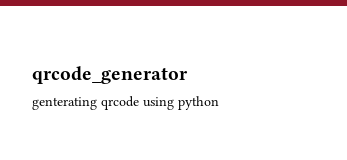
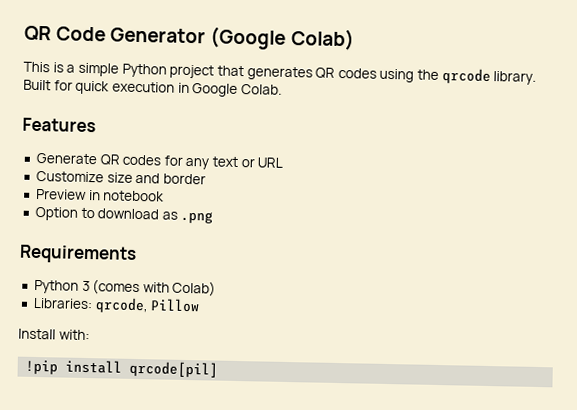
- qrcode_generator
- genterating qrcode using python
+ QR Code Generator (Google Colab)
+ This is a simple Python project that generates QR codes using the qrcode library. Built for quick execution in Google Colab.
+ Features
+ Generate QR codes for any text or URL
+ Customize size and border
+ Preview in notebook
+ Option to download as .png
+ Requirements
+ Python 3 (comes with Colab)
+ Libraries: qrcode, Pillow
+ Install with:
+ !pip install qrcode[pil]

